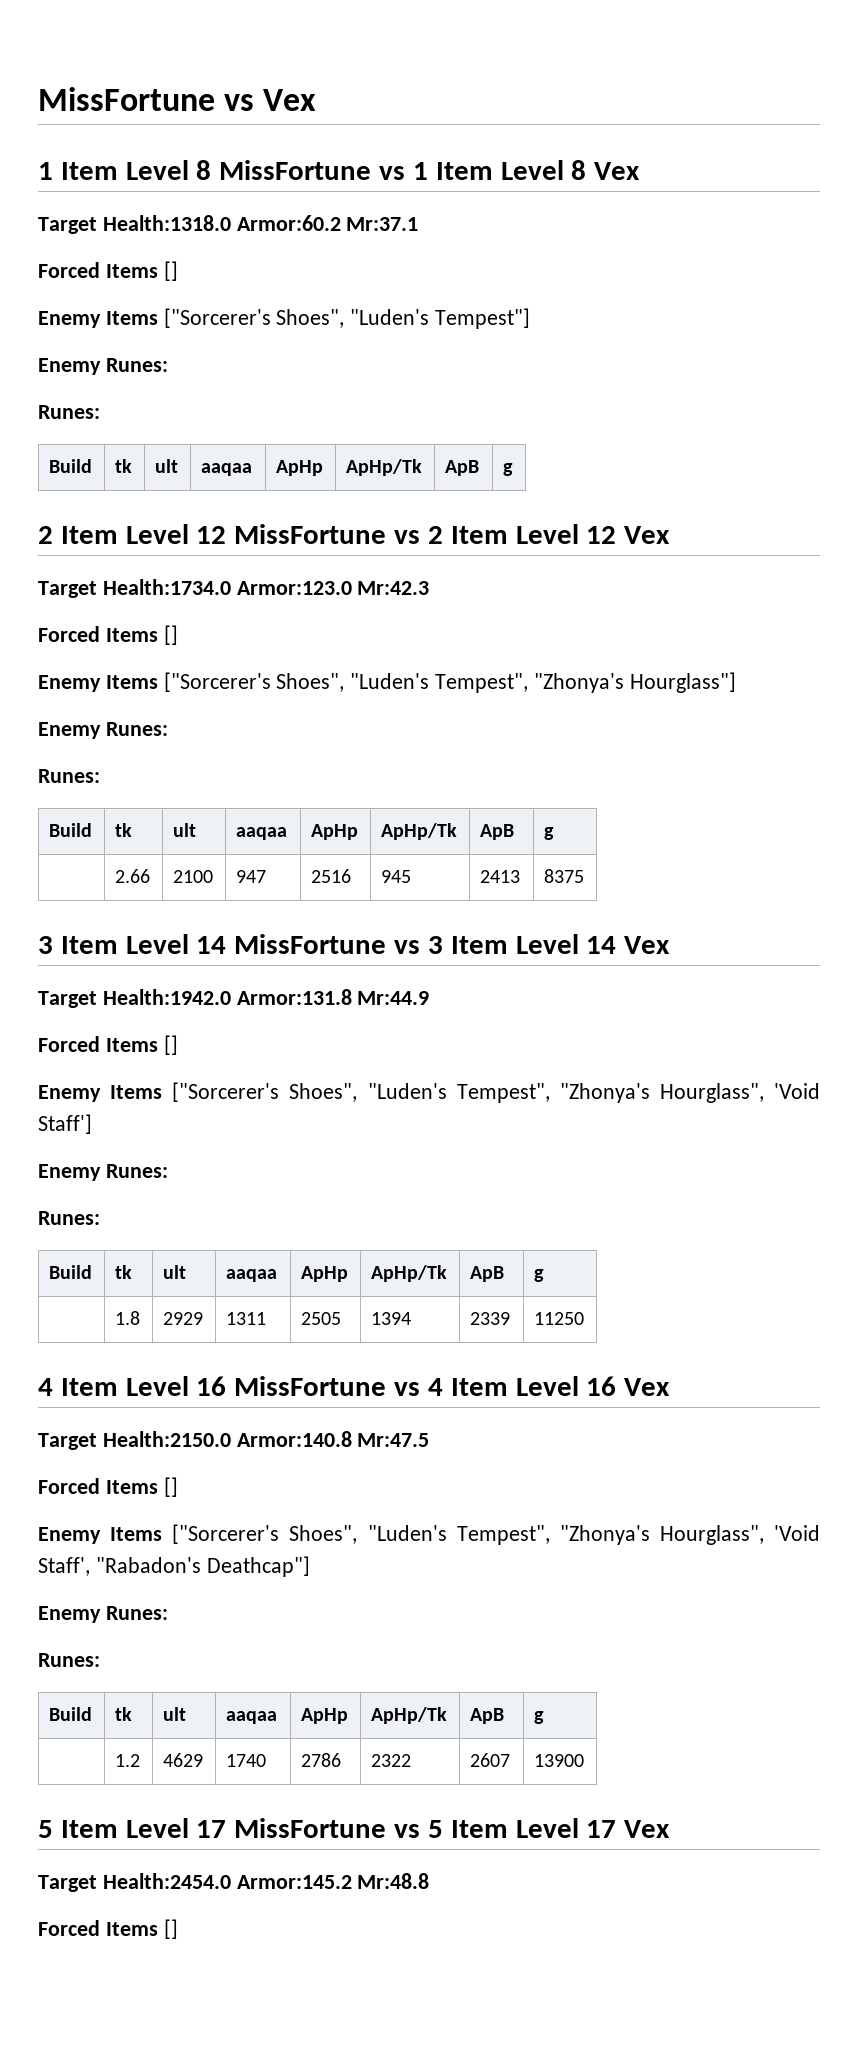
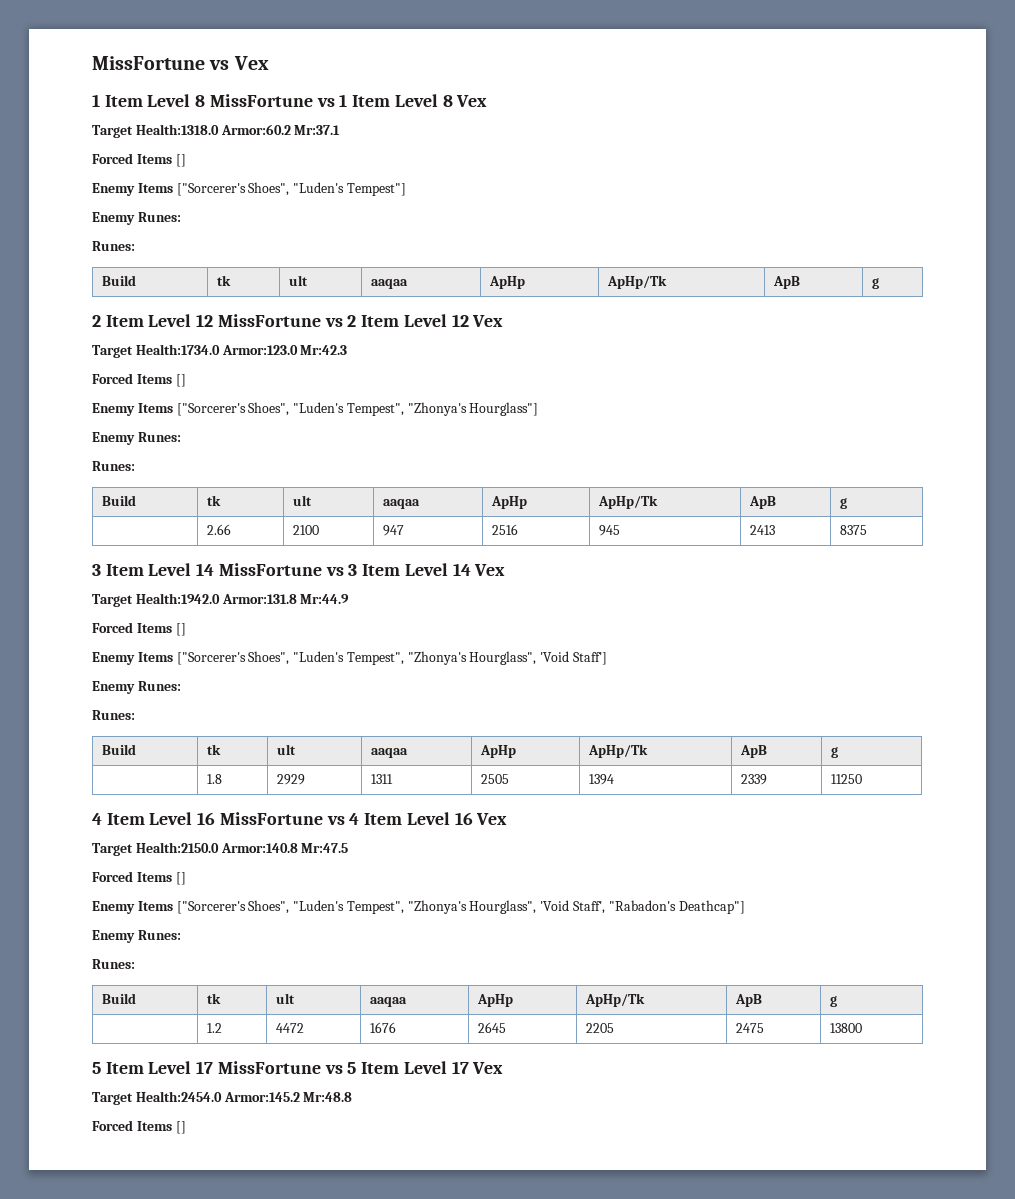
- | 1.2 | 4629 | 1740 | 2786 | 2322 | 2607 | 13900
+ | 1.2 | 4472 | 1676 | 2645 | 2205 | 2475 | 13800

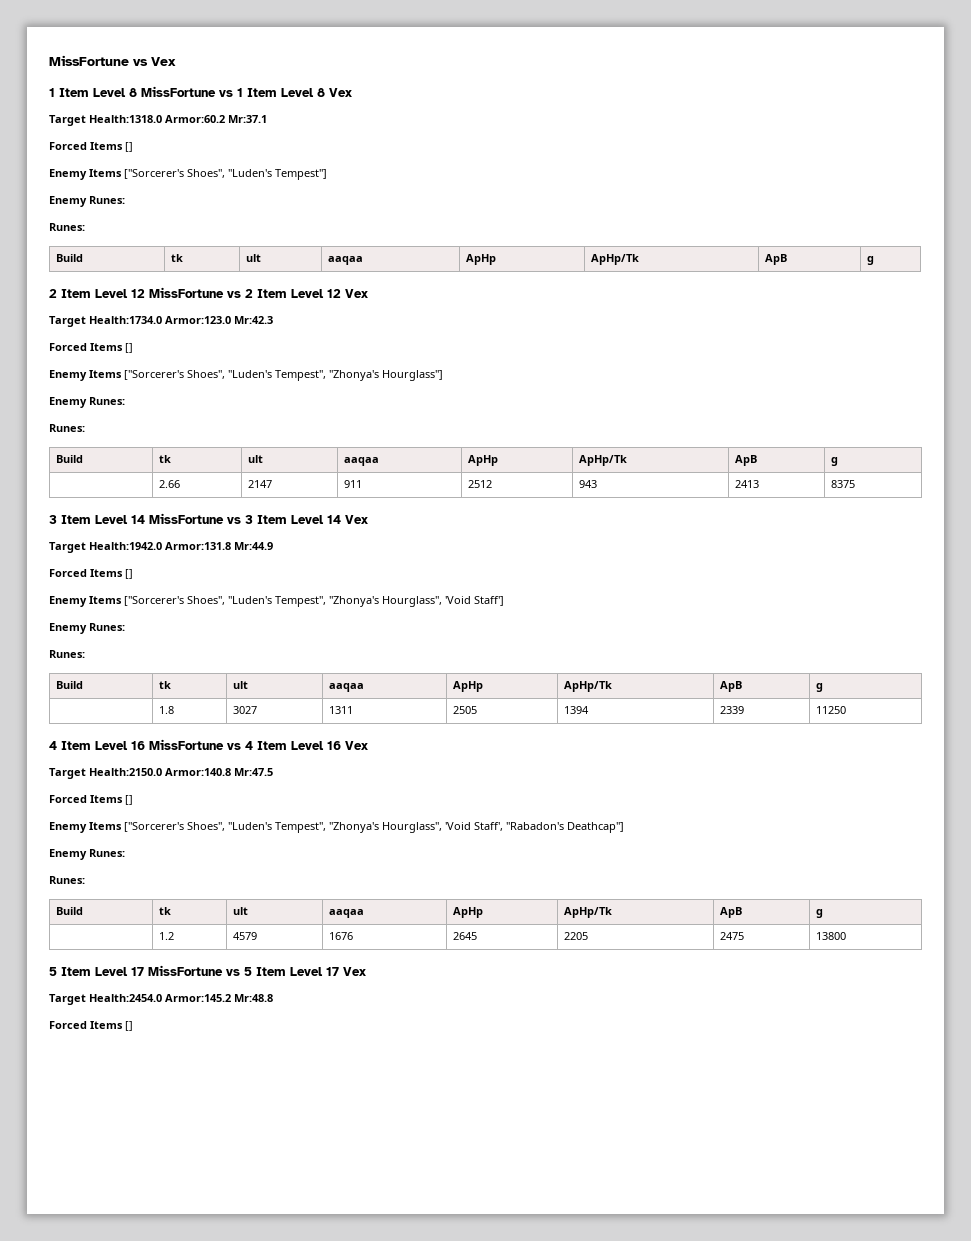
- | 2.66 | 2100 | 947 | 2516 | 945 | 2413 | 8375
+ | 2.66 | 2147 | 911 | 2512 | 943 | 2413 | 8375
- | 1.8 | 2929 | 1311 | 2505 | 1394 | 2339 | 11250
+ | 1.8 | 3027 | 1311 | 2505 | 1394 | 2339 | 11250
- | 1.2 | 4472 | 1676 | 2645 | 2205 | 2475 | 13800
+ | 1.2 | 4579 | 1676 | 2645 | 2205 | 2475 | 13800

